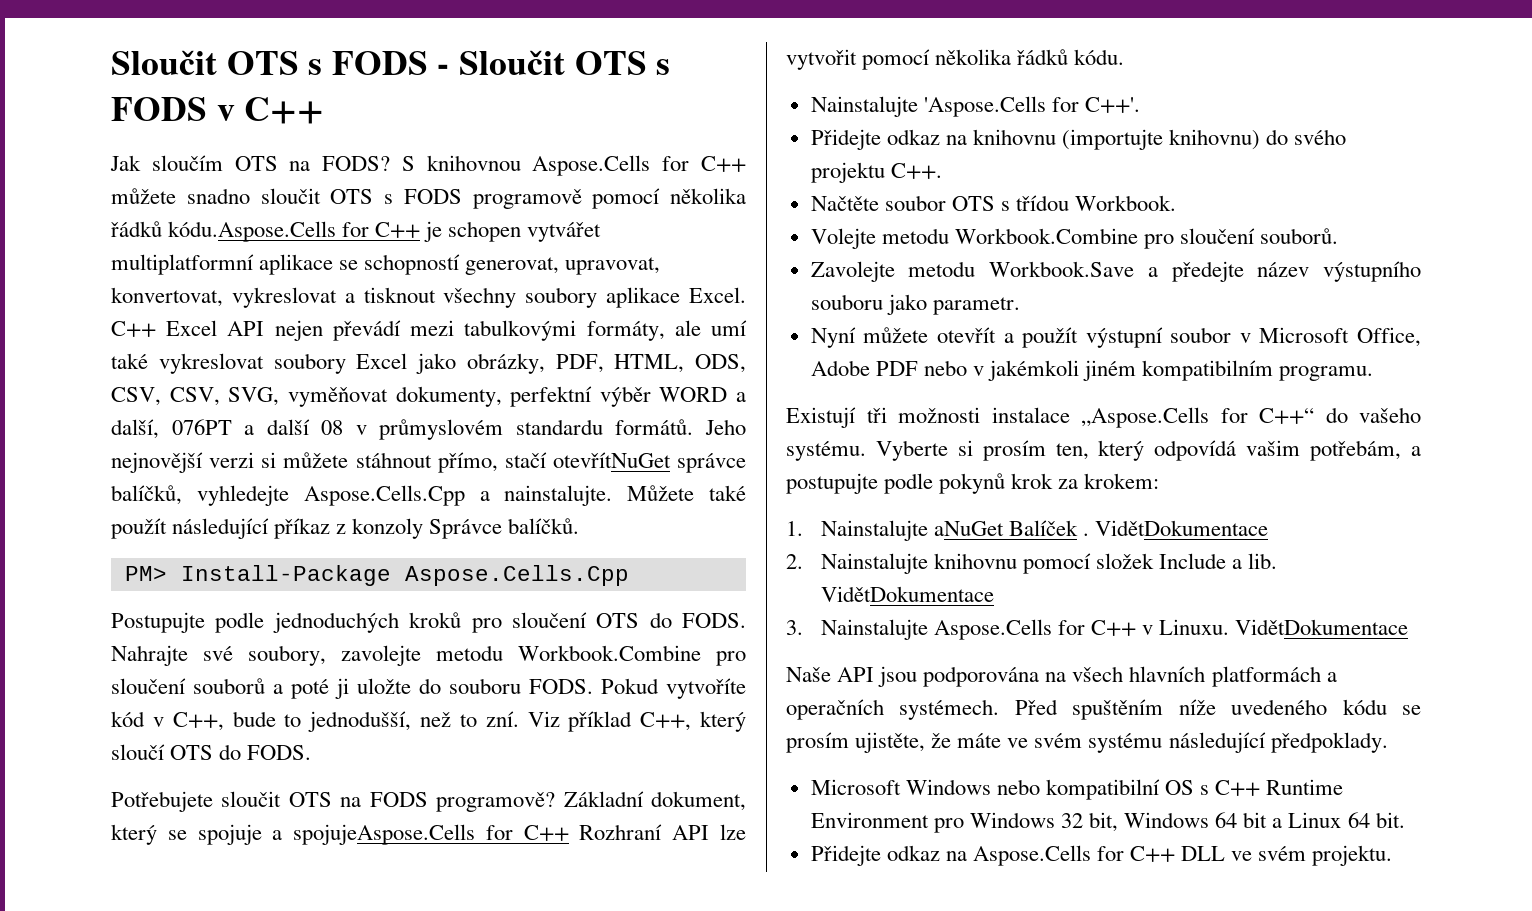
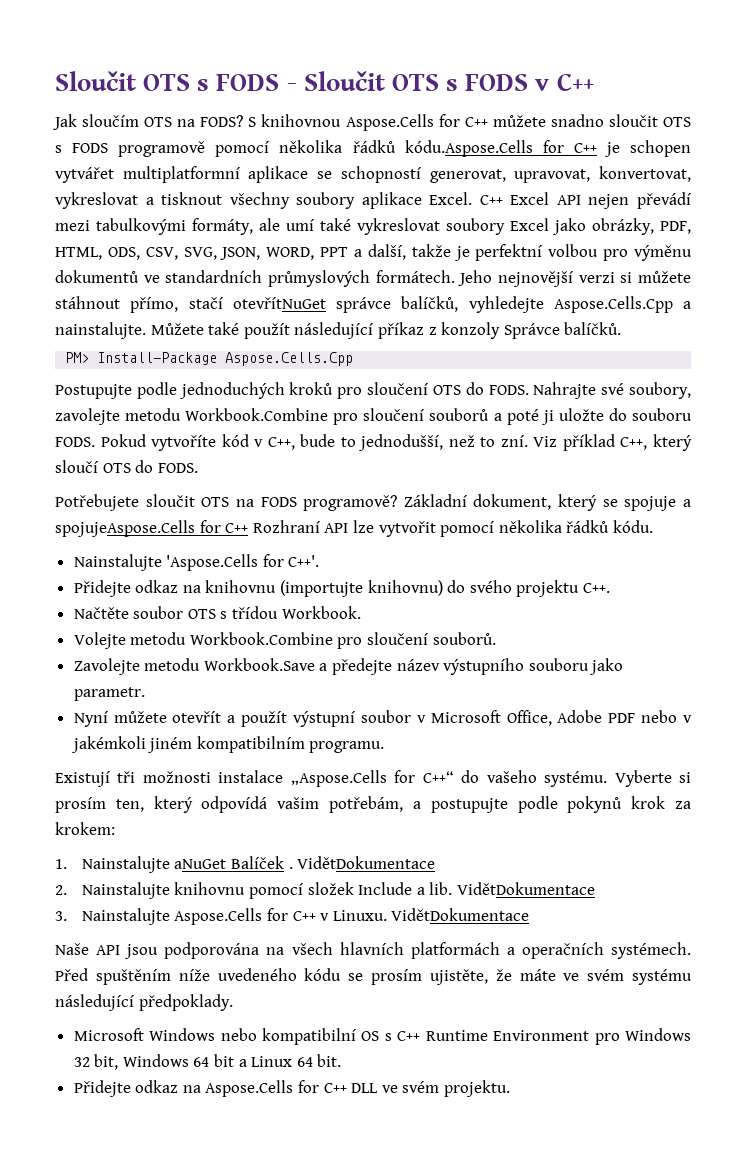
- C++ Excel API nejen převádí mezi tabulkovými formáty, ale umí také vykreslovat soubory Excel jako obrázky, PDF, HTML, ODS, CSV, CSV, SVG, vyměňovat dokumenty, perfektní výběr WORD a další, 076PT a další 08 v průmyslovém standardu formátů.
+ C++ Excel API nejen převádí mezi tabulkovými formáty, ale umí také vykreslovat soubory Excel jako obrázky, PDF, HTML, ODS, CSV, SVG, JSON, WORD, PPT a další, takže je perfektní volbou pro výměnu dokumentů ve standardních průmyslových formátech.

